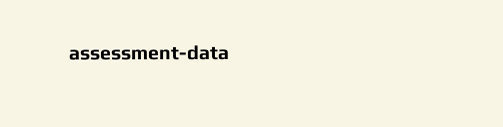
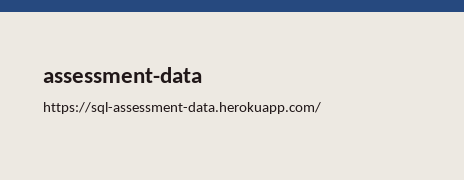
+ https://sql-assessment-data.herokuapp.com/

